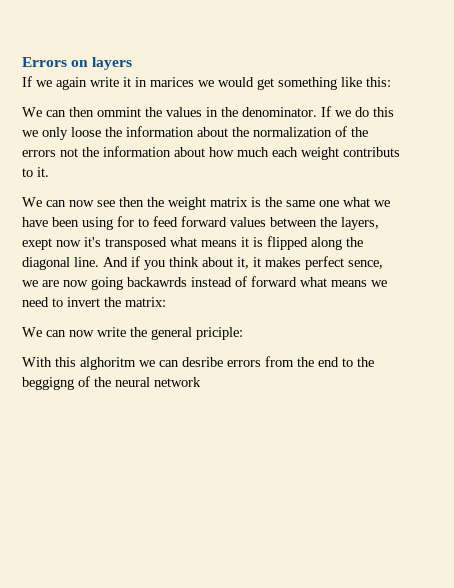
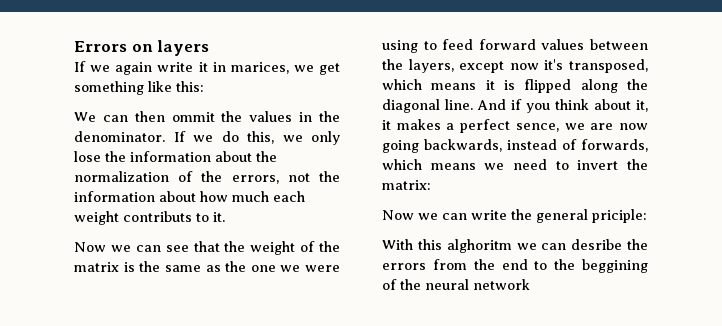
- If we again write it in marices we would get something like this:
+ If we again write it in marices, we get something like this:
- We can then ommint the values in the denominator.
+ We can then ommit the values in the denominator.
- If we do this we only loose the information about the normalization of the errors not the information about how much each weight contributs to it.
+ If we do this, we only lose the information about the normalization of the errors, not the information about how much each weight contributs to it.
- We can now see then the weight matrix is the same one what we have been using for to feed forward values between the layers, exept now it's transposed what means it is flipped along the diagonal line.
+ Now we can see that the weight of the matrix is the same as the one we were using to feed forward values between the layers, except now it's transposed, which means it is flipped along the diagonal line.
- And if you think about it, it makes perfect sence, we are now going backawrds instead of forward what means we need to invert the matrix:
+ And if you think about it, it makes a perfect sence, we are now going backwards, instead of forwards, which means we need to invert the matrix:
- We can now write the general priciple:
+ Now we can write the general priciple:
- With this alghoritm we can desribe errors from the end to the beggigng of the neural network
+ With this alghoritm we can desribe the errors from the end to the beggining of the neural network

